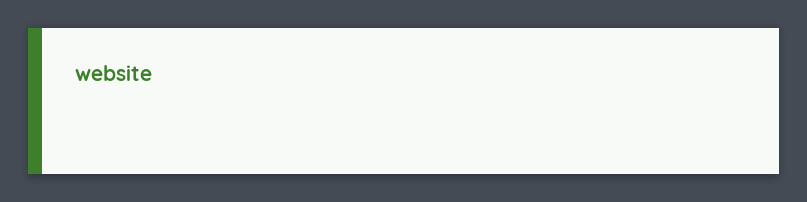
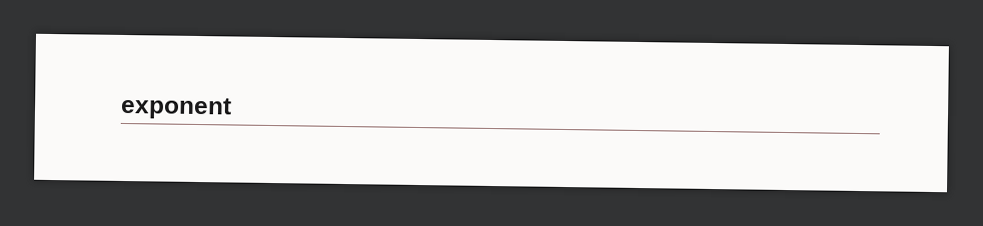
- website
+ exponent

